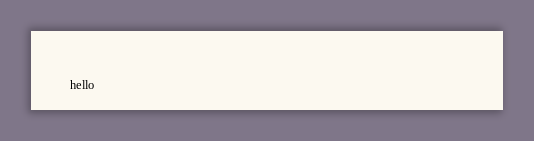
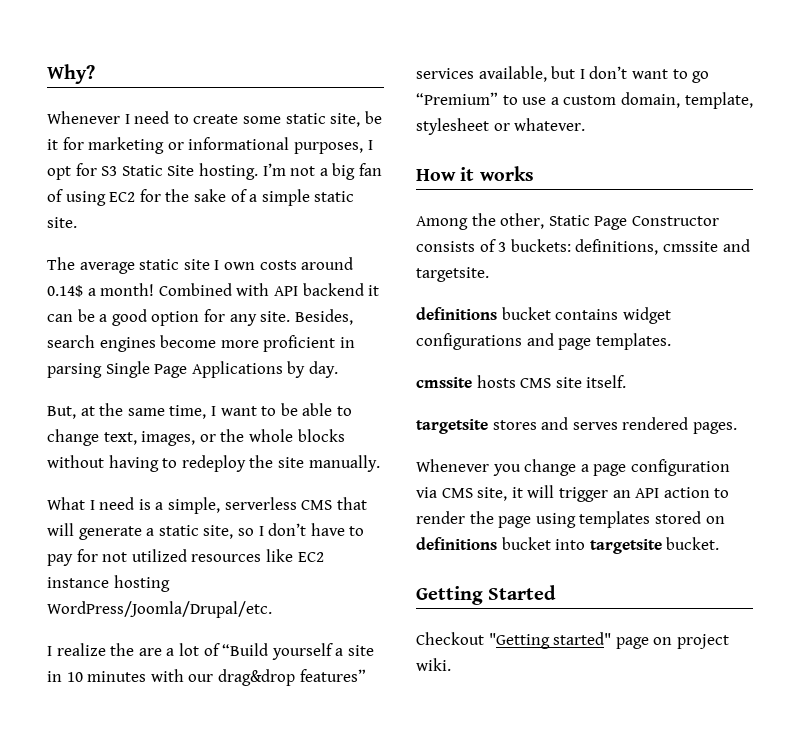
- hello
+ Why?
+ Whenever I need to create some static site, be it for marketing or informational purposes, I opt for S3 Static Site hosting. I’m not a big fan of using EC2 for the sake of a simple static site.
+ The average static site I own costs around 0.14$ a month! Combined with API backend it can be a good option for any site. Besides, search engines become more proficient in parsing Single Page Applications by day.
+ But, at the same time, I want to be able to change text, images, or the whole blocks without having to redeploy the site manually.
+ What I need is a simple, serverless CMS that will generate a static site, so I don’t have to pay for not utilized resources like EC2 instance hosting WordPress/Joomla/Drupal/etc.
+ I realize the are a lot of “Build yourself a site in 10 minutes with our drag&drop features” services available, but I don’t want to go “Premium” to use a custom domain, template, stylesheet or whatever.
+ How it works
+ Among the other, Static Page Constructor consists of 3 buckets: definitions, cmssite and targetsite.
+ definitions bucket contains widget configurations and page templates.
+ cmssite hosts CMS site itself.
+ targetsite stores and serves rendered pages.
+ Whenever you change a page configuration via CMS site, it will trigger an API action to render the page using templates stored on definitions bucket into targetsite bucket.
+ Getting Started
+ Checkout "Getting started" page on project wiki.

